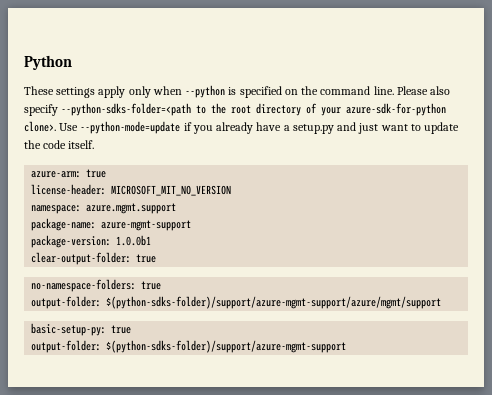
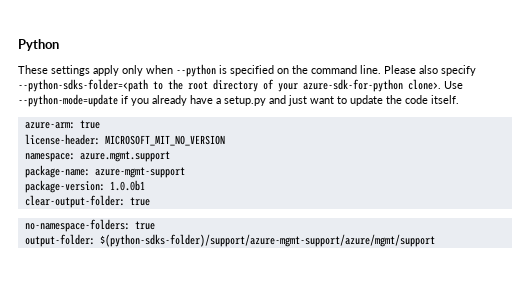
- basic-setup-py: true
- output-folder: $(python-sdks-folder)/support/azure-mgmt-support

